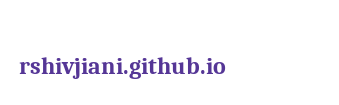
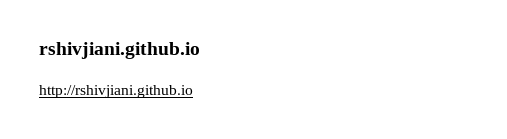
+ http://rshivjiani.github.io

